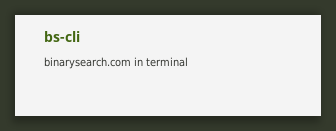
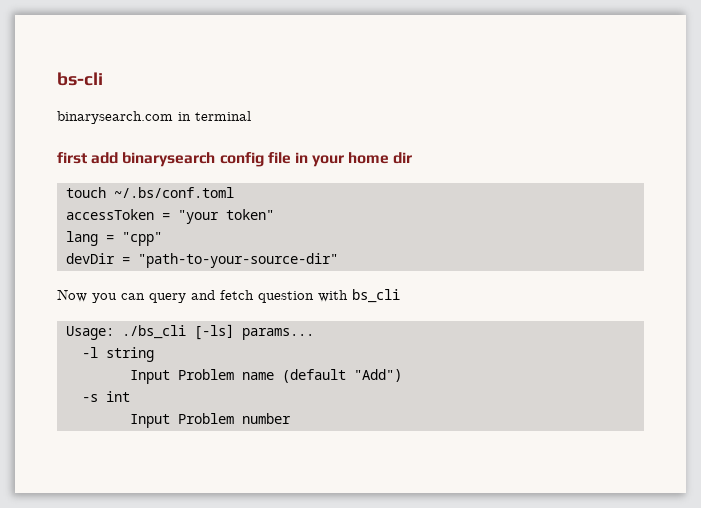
+ first add binarysearch config file in your home dir
+ touch ~/.bs/conf.toml
+ accessToken = "your token"
+ lang = "cpp"
+ devDir = "path-to-your-source-dir"
+ Now you can query and fetch question with bs_cli
+ Usage: ./bs_cli [-ls] params...
+ -l string
+ Input Problem name (default "Add")
+ -s int
+ Input Problem number

